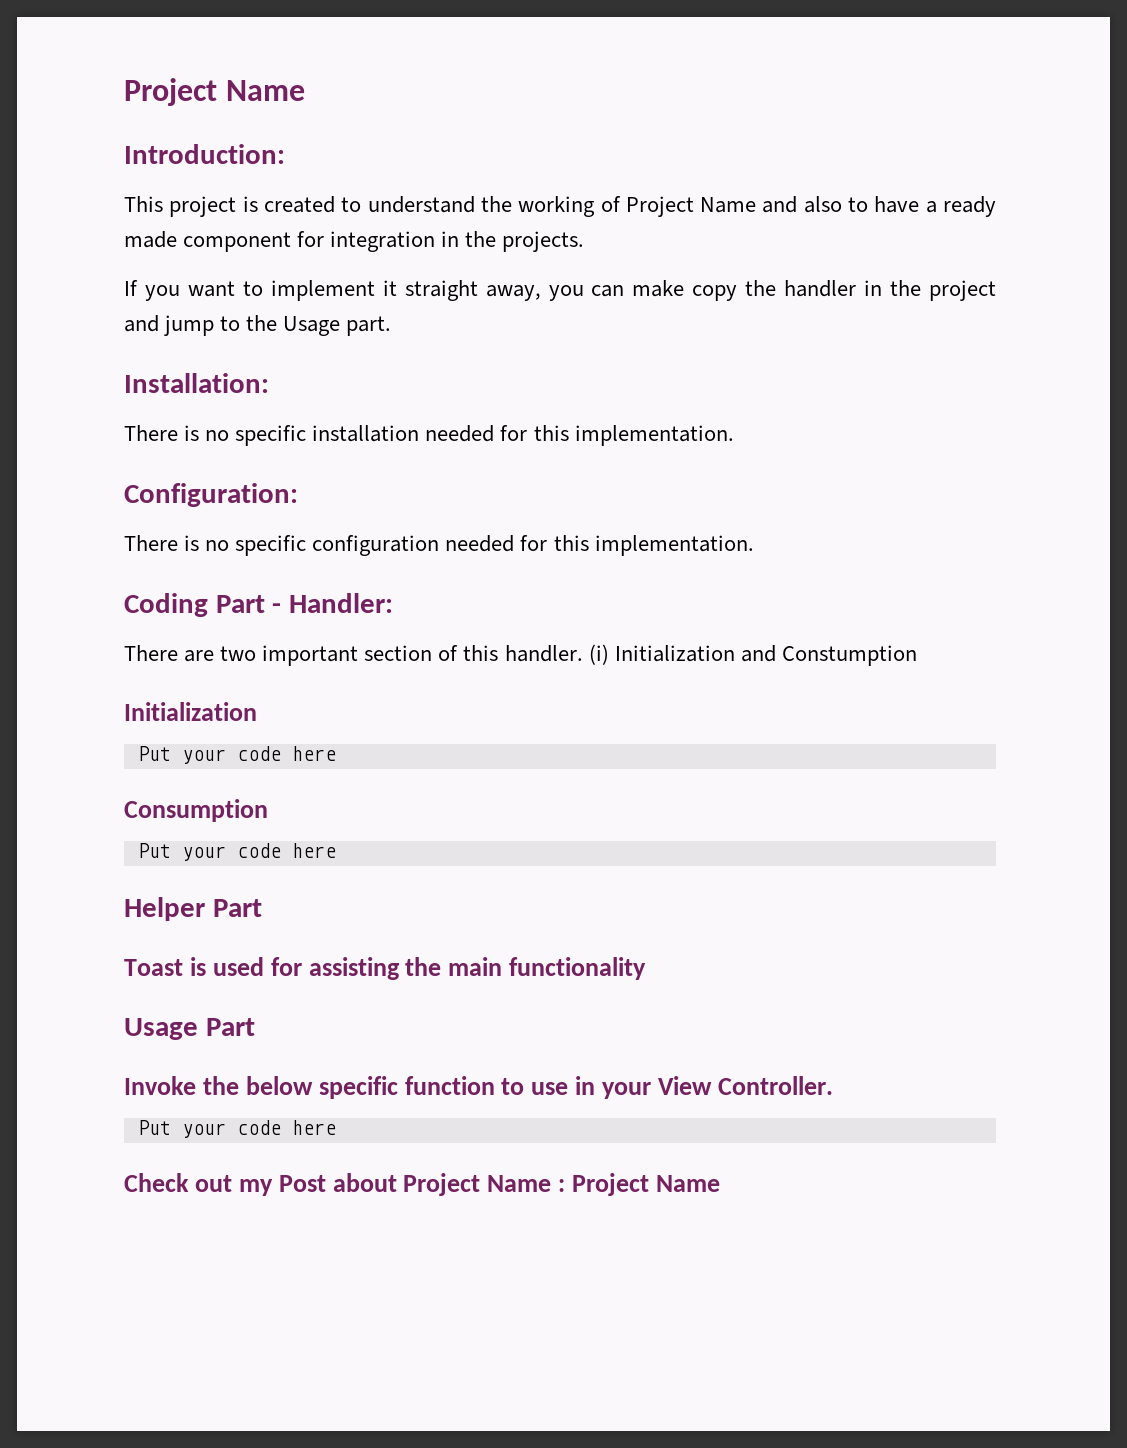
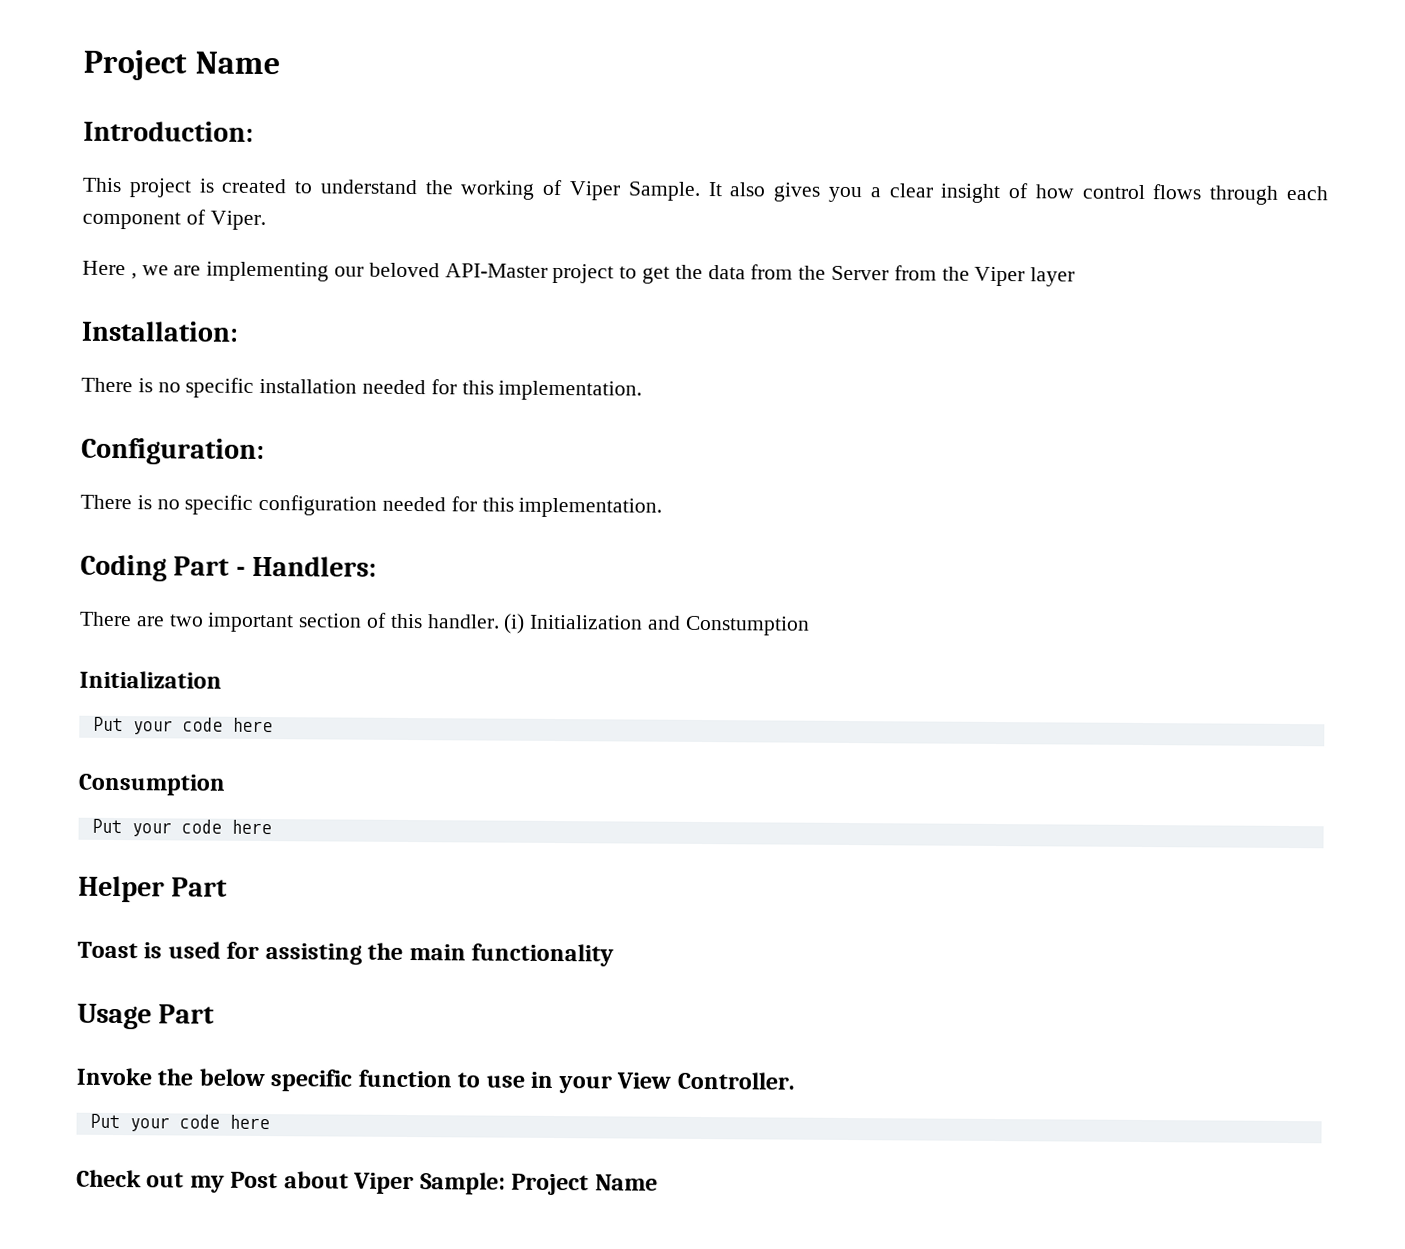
- This project is created to understand the working of Project Name and also to have a ready made component for integration in the projects.
- If you want to implement it straight away, you can make copy the handler in the project and jump to the Usage part.
+ This project is created to understand the working of Viper Sample. It also gives you a clear insight of how control flows through each component of Viper.
+ Here , we are implementing our beloved API-Master project to get the data from the Server from the Viper layer
- Coding Part - Handler:
+ Coding Part - Handlers:
- Check out my Post about Project Name : Project Name
+ Check out my Post about Viper Sample: Project Name

